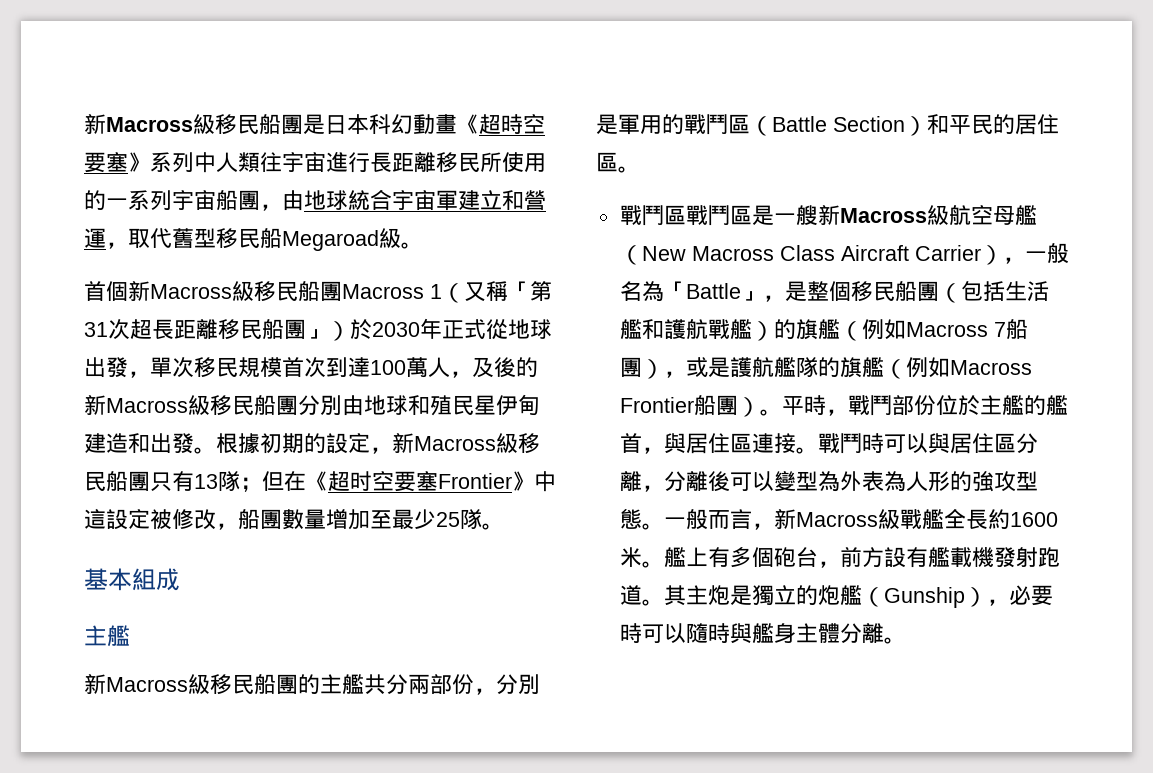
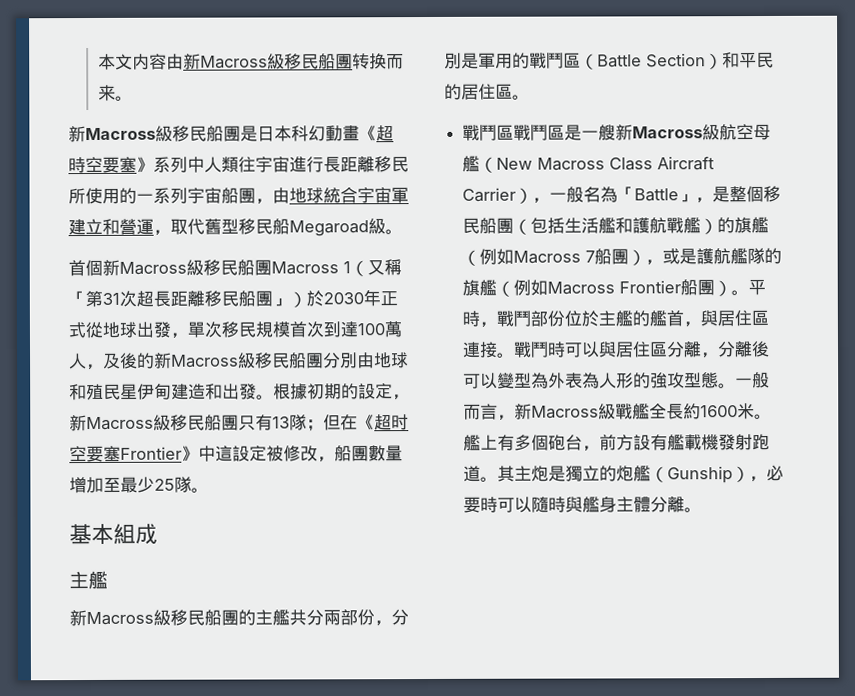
+ 本文内容由新Macross級移民船團转换而来。

